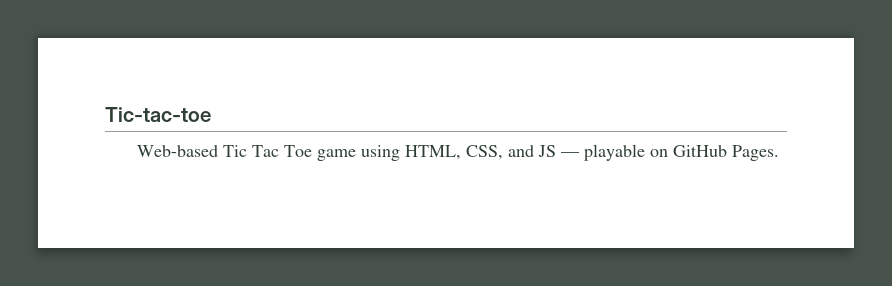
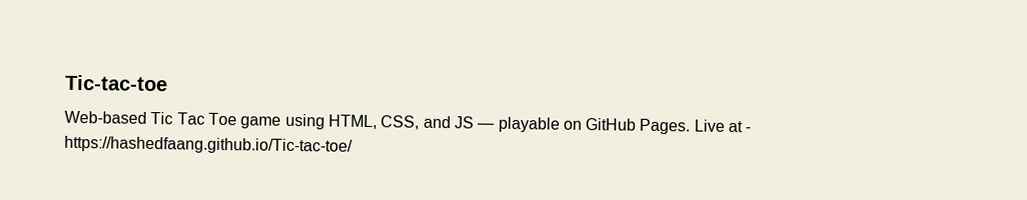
+ Live at - https://hashedfaang.github.io/Tic-tac-toe/

